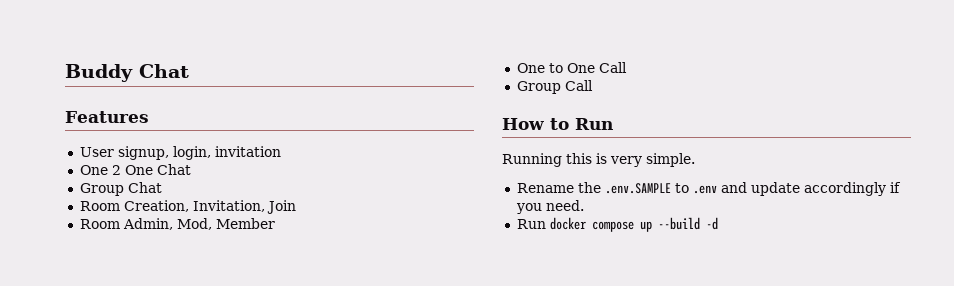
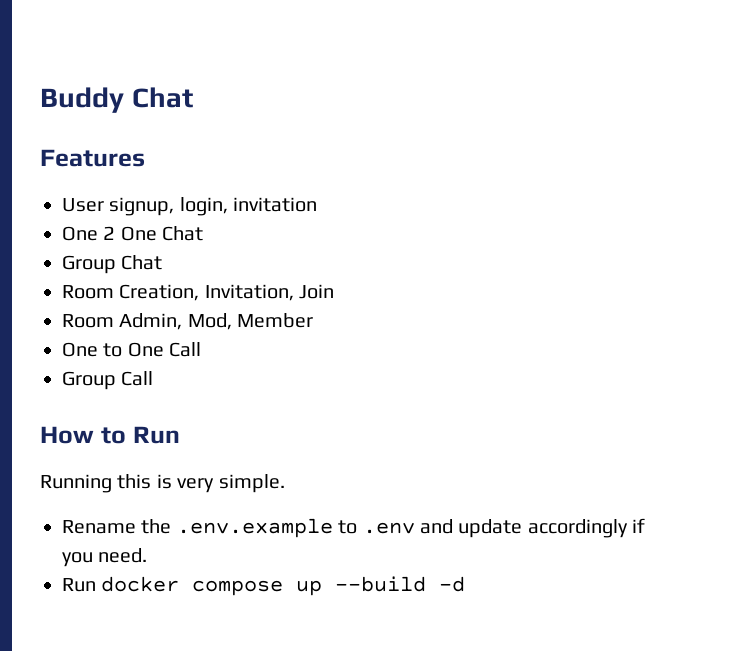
- Rename the .env.SAMPLE to .env and update accordingly if you need.
+ Rename the .env.example to .env and update accordingly if you need.

